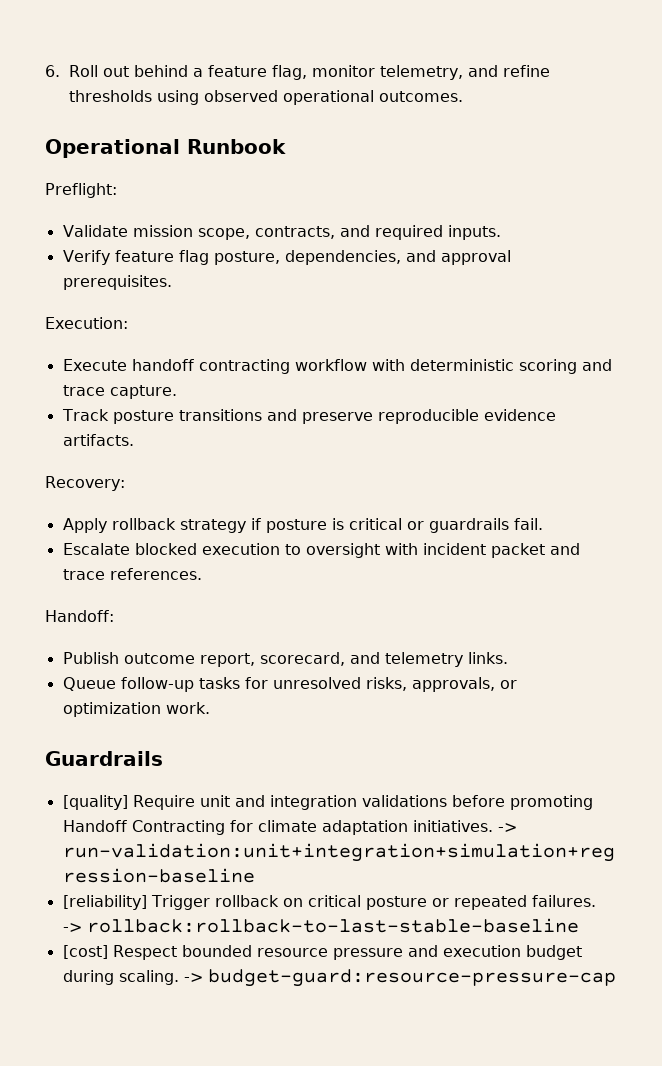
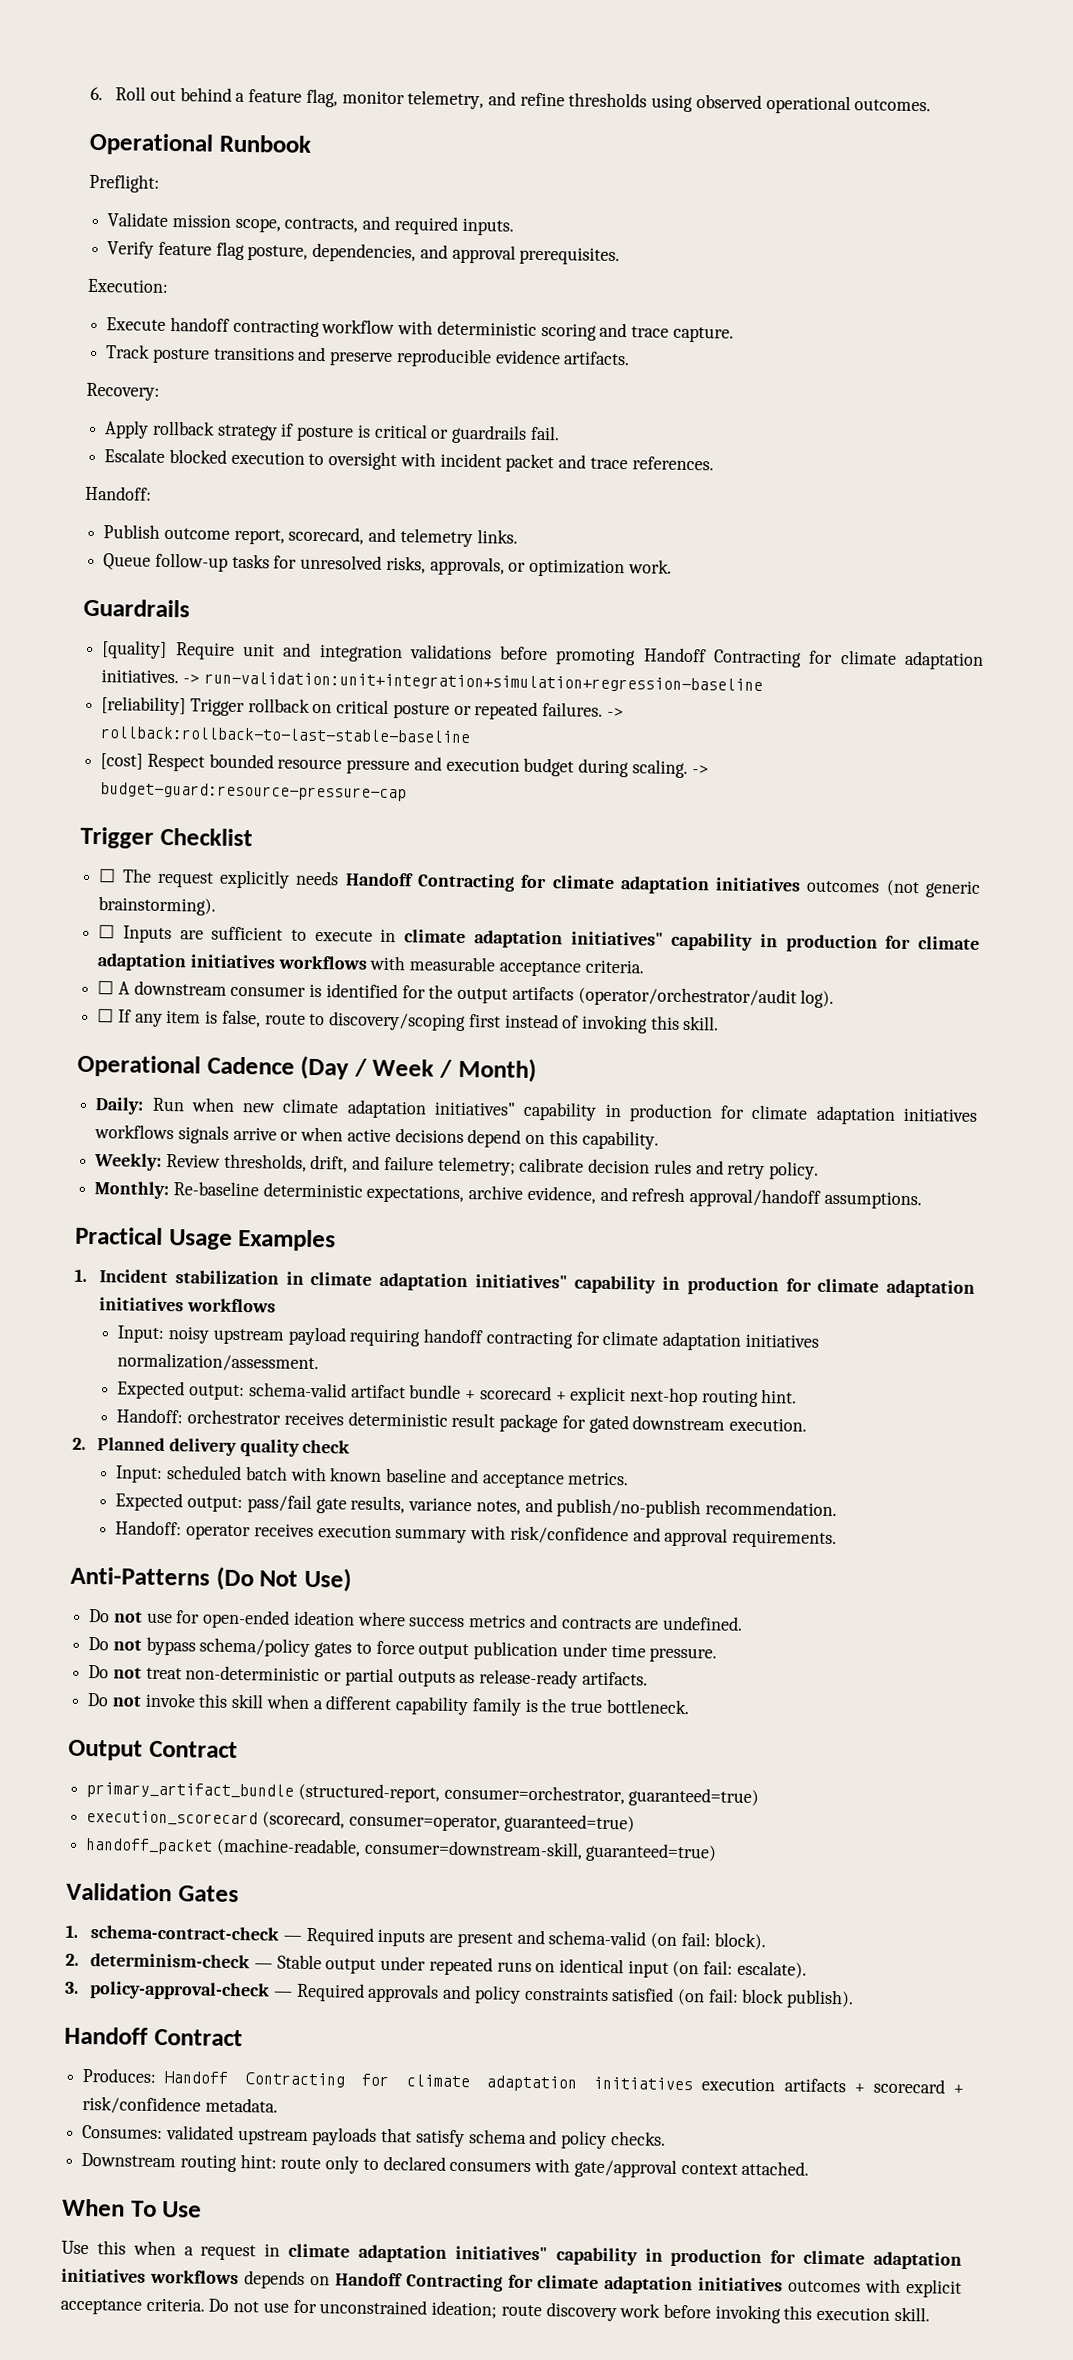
+ Trigger Checklist
+ ☐ The request explicitly needs Handoff Contracting for climate adaptation initiatives outcomes (not generic brainstorming).
+ ☐ Inputs are sufficient to execute in climate adaptation initiatives" capability in production for climate adaptation initiatives workflows with measurable acceptance criteria.
+ ☐ A downstream consumer is identified for the output artifacts (operator/orchestrator/audit log).
+ ☐ If any item is false, route to discovery/scoping first instead of invoking this skill.
+ Operational Cadence (Day / Week / Month)
+ Daily: Run when new climate adaptation initiatives" capability in production for climate adaptation initiatives workflows signals arrive or when active decisions depend on this capability.
+ Weekly: Review thresholds, drift, and failure telemetry; calibrate decision rules and retry policy.
+ Monthly: Re-baseline deterministic expectations, archive evidence, and refresh approval/handoff assumptions.
+ Practical Usage Examples
+ 1. Incident stabilization in climate adaptation initiatives" capability in production for climate adaptation initiatives workflows
+ Input: noisy upstream payload requiring handoff contracting for climate adaptation initiatives normalization/assessment.
+ Expected output: schema-valid artifact bundle + scorecard + explicit next-hop routing hint.
+ Handoff: orchestrator receives deterministic result package for gated downstream execution.
+ 2. Planned delivery quality check
+ Input: scheduled batch with known baseline and acceptance metrics.
+ Expected output: pass/fail gate results, variance notes, and publish/no-publish recommendation.
+ Handoff: operator receives execution summary with risk/confidence and approval requirements.
+ Anti-Patterns (Do Not Use)
+ Do not use for open-ended ideation where success metrics and contracts are undefined.
+ Do not bypass schema/policy gates to force output publication under time pressure.
+ Do not treat non-deterministic or partial outputs as release-ready artifacts.
+ Do not invoke this skill when a different capability family is the true bottleneck.
+ Output Contract
+ primary_artifact_bundle (structured-report, consumer=orchestrator, guaranteed=true)
+ execution_scorecard (scorecard, consumer=operator, guaranteed=true)
+ handoff_packet (machine-readable, consumer=downstream-skill, guaranteed=true)
+ Validation Gates
+ 1. schema-contract-check — Required inputs are present and schema-valid (on fail: block).
+ 2. determinism-check — Stable output under repeated runs on identical input (on fail: escalate).
+ 3. policy-approval-check — Required approvals and policy constraints satisfied (on fail: block publish).
+ Handoff Contract
+ Produces: Handoff Contracting for climate adaptation initiatives execution artifacts + scorecard + risk/confidence metadata.
+ Consumes: validated upstream payloads that satisfy schema and policy checks.
+ Downstream routing hint: route only to declared consumers with gate/approval context attached.
+ When To Use
+ Use this when a request in climate adaptation initiatives" capability in production for climate adaptation initiatives workflows depends on Handoff Contracting for climate adaptation initiatives outcomes with explicit acceptance criteria. Do not use for unconstrained ideation; route discovery work before invoking this execution skill.

